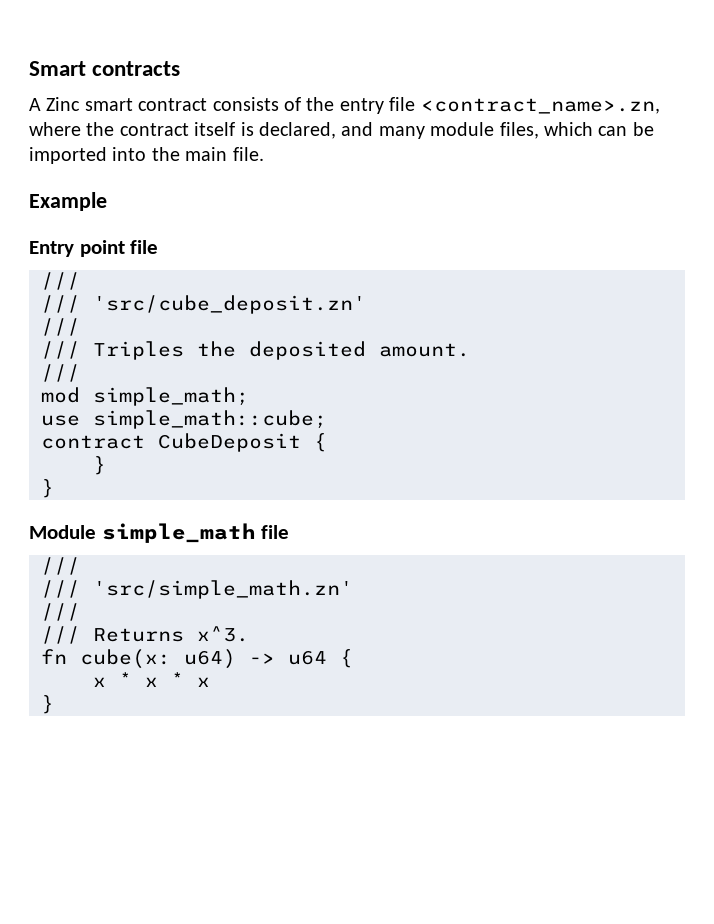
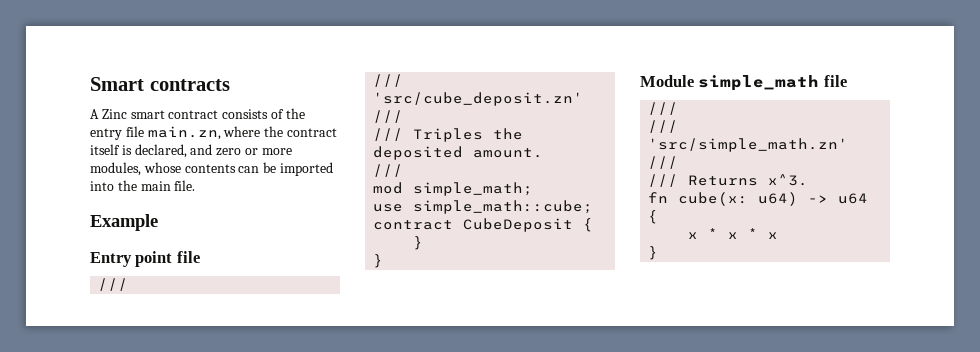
- A Zinc smart contract consists of the entry file <contract_name>.zn, where the contract itself is declared, and many module files, which can be imported into the main file.
+ A Zinc smart contract consists of the entry file main.zn, where the contract itself is declared, and zero or more modules, whose contents can be imported into the main file.

